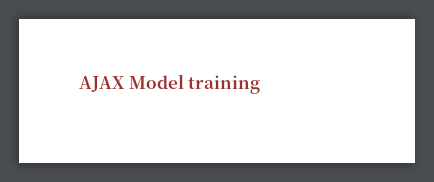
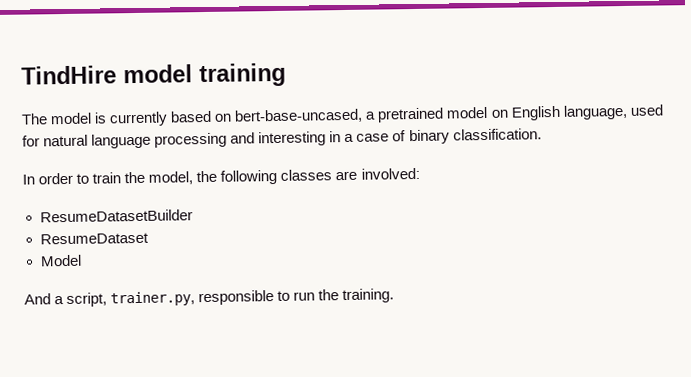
- AJAX Model training
+ TindHire model training
+ The model is currently based on bert-base-uncased, a pretrained model on English language, used for natural language processing and interesting in a case of binary classification.
+ In order to train the model, the following classes are involved:
+ ResumeDatasetBuilder
+ ResumeDataset
+ Model
+ And a script, trainer.py, responsible to run the training.

